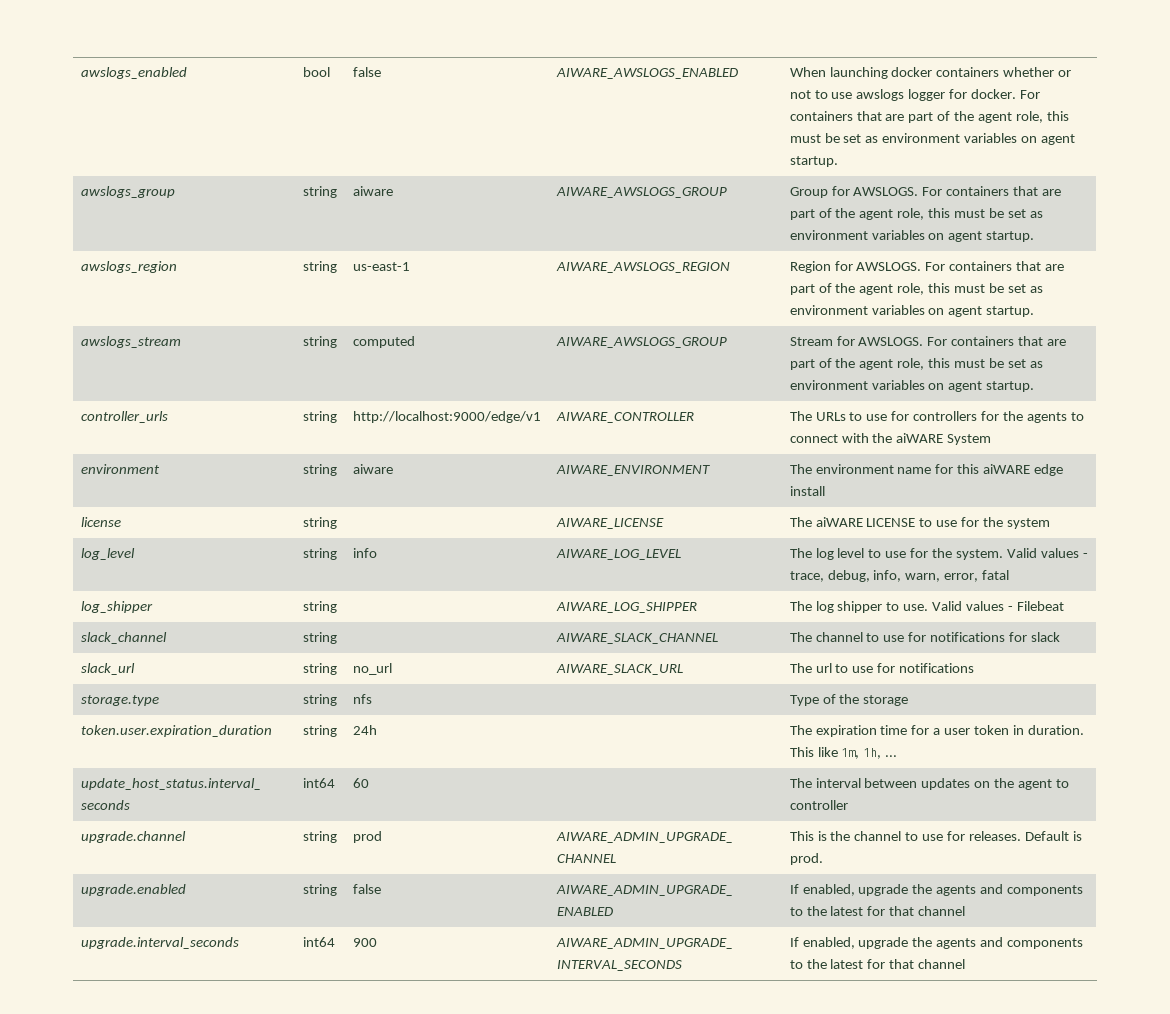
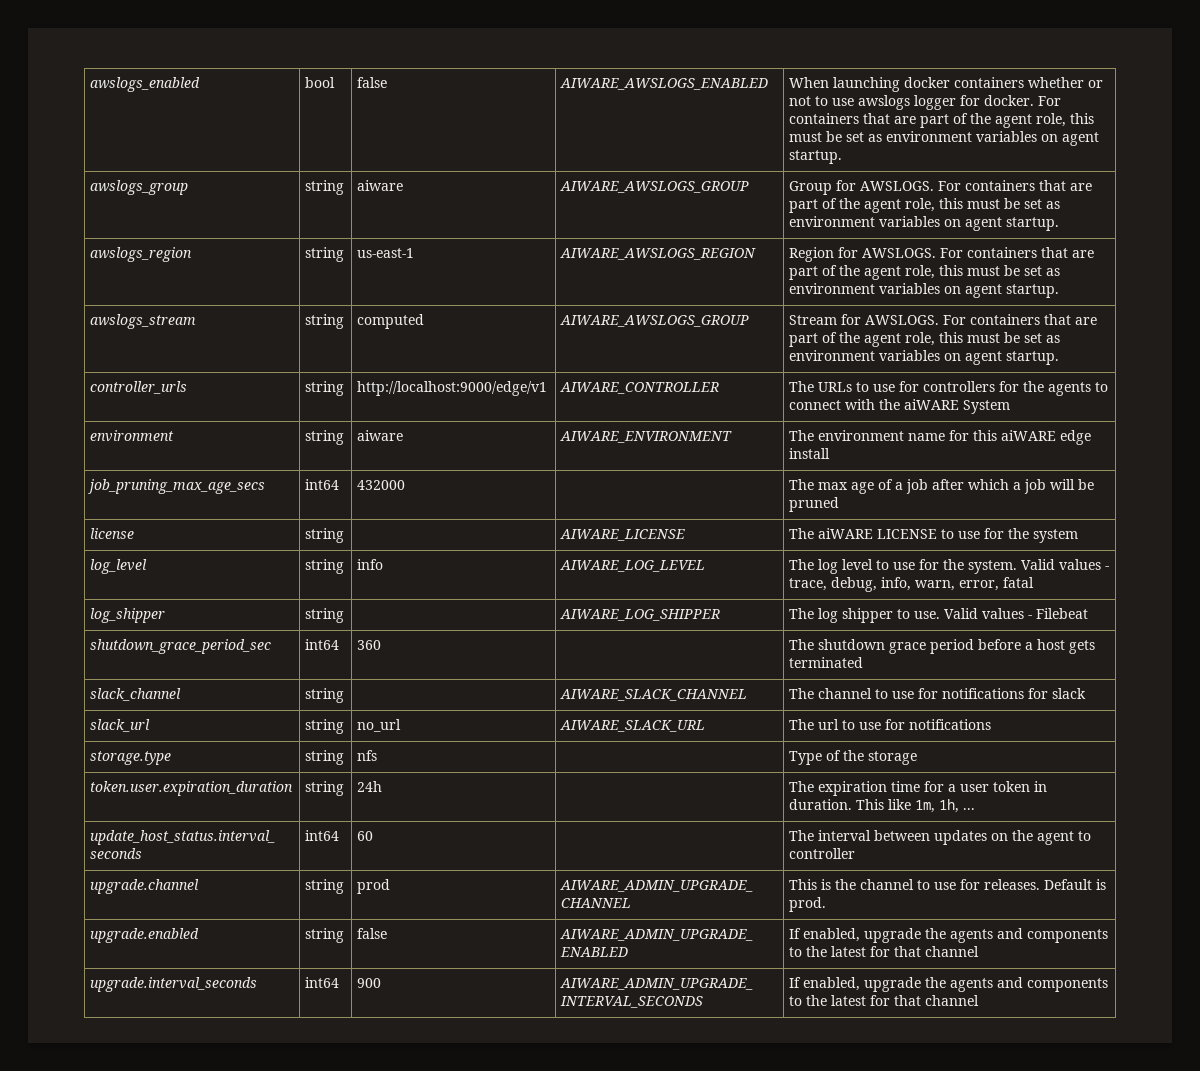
+ job_pruning_max_age_secs | int64 | 432000 | | The max age of a job after which a job will be pruned
+ shutdown_grace_period_sec | int64 | 360 | | The shutdown grace period before a host gets terminated

